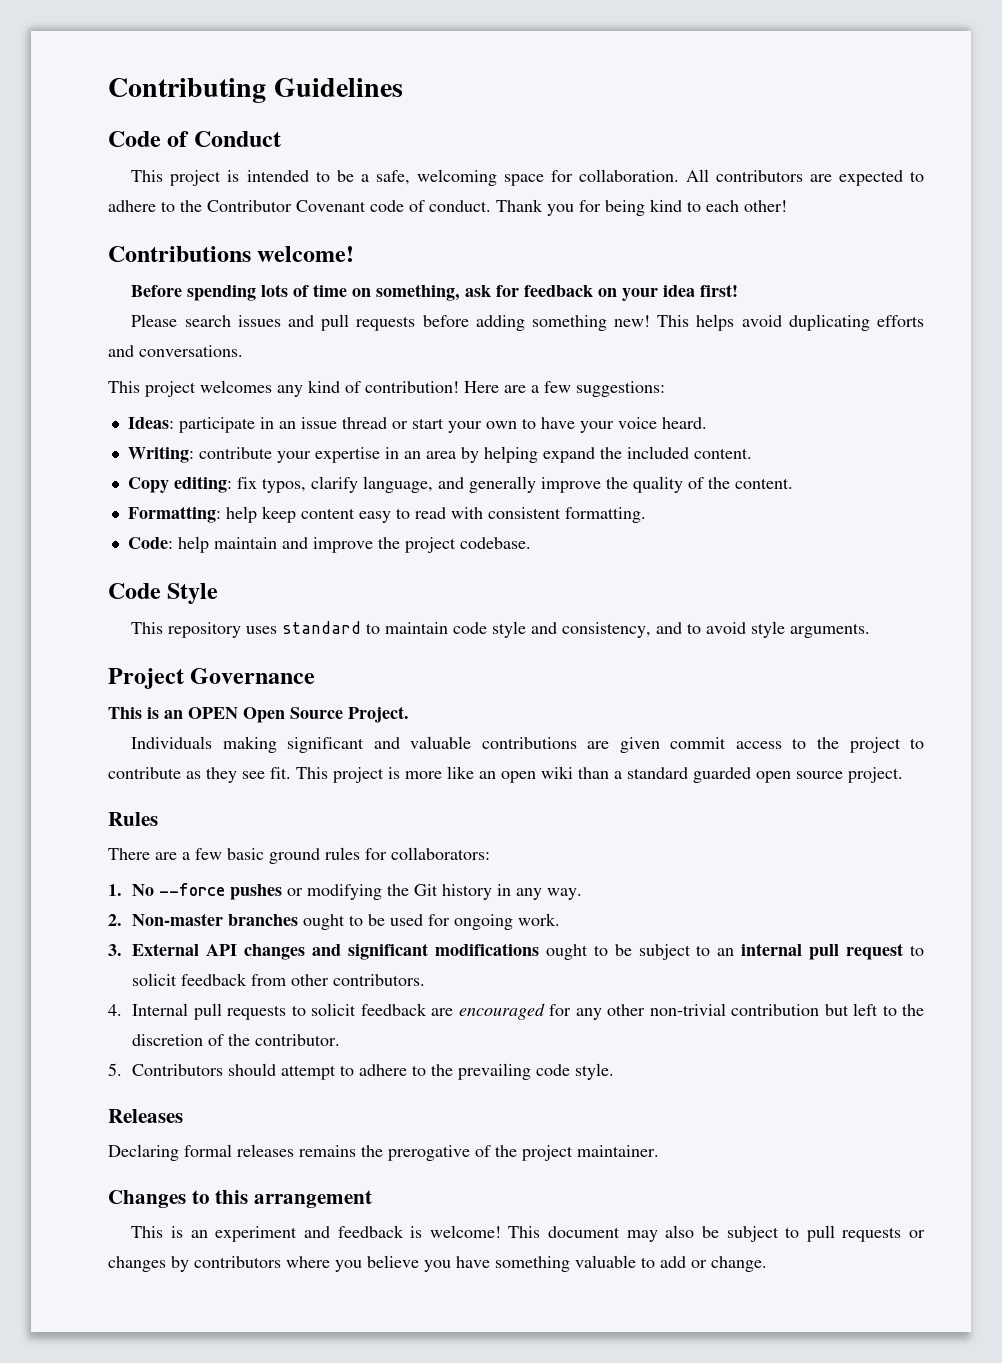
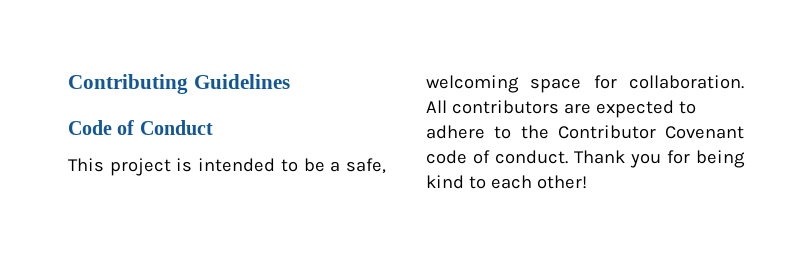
- Contributions welcome!
- Before spending lots of time on something, ask for feedback on your idea first!
- Please search issues and pull requests before adding something new! This helps avoid duplicating efforts and conversations.
- This project welcomes any kind of contribution! Here are a few suggestions:
- Ideas: participate in an issue thread or start your own to have your voice heard.
- Writing: contribute your expertise in an area by helping expand the included content.
- Copy editing: fix typos, clarify language, and generally improve the quality of the content.
- Formatting: help keep content easy to read with consistent formatting.
- Code: help maintain and improve the project codebase.
- Code Style
- This repository uses standard to maintain code style and consistency, and to avoid style arguments.
- Project Governance
- This is an OPEN Open Source Project.
- Individuals making significant and valuable contributions are given commit access to the project to contribute as they see fit. This project is more like an open wiki than a standard guarded open source project.
- Rules
- There are a few basic ground rules for collaborators:
- 1. No --force pushes or modifying the Git history in any way.
- 2. Non-master branches ought to be used for ongoing work.
- 3. External API changes and significant modifications ought to be subject to an internal pull request to solicit feedback from other contributors.
- 4. Internal pull requests to solicit feedback are encouraged for any other non-trivial contribution but left to the discretion of the contributor.
- 5. Contributors should attempt to adhere to the prevailing code style.
- Releases
- Declaring formal releases remains the prerogative of the project maintainer.
- Changes to this arrangement
- This is an experiment and feedback is welcome! This document may also be subject to pull requests or changes by contributors where you believe you have something valuable to add or change.

